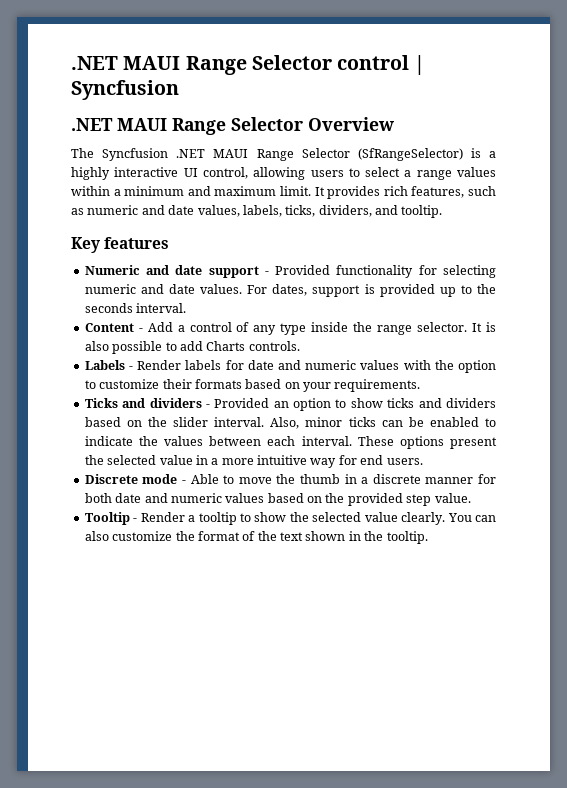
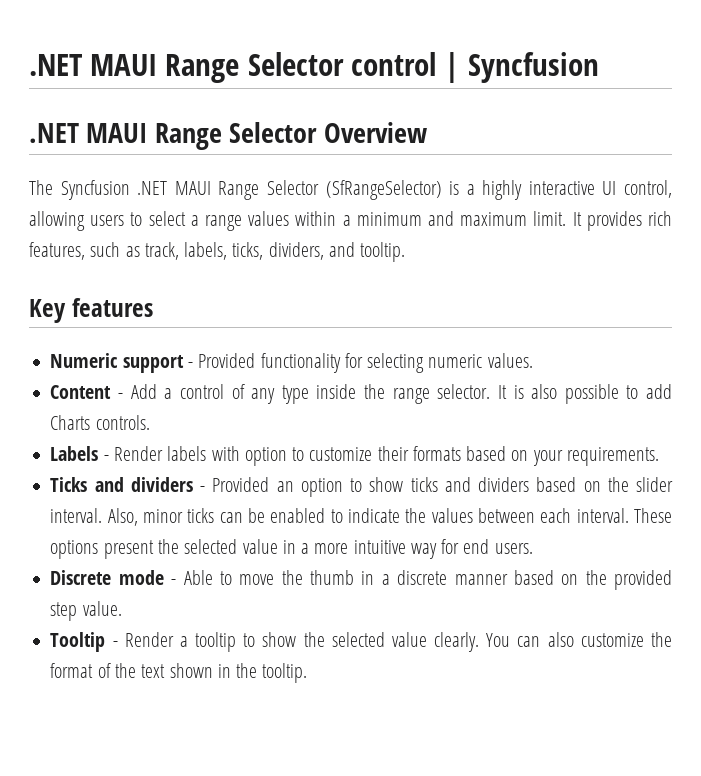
- It provides rich features, such as numeric and date values, labels, ticks, dividers, and tooltip.
+ It provides rich features, such as track, labels, ticks, dividers, and tooltip.
- Numeric and date support - Provided functionality for selecting numeric and date values. For dates, support is provided up to the seconds interval.
+ Numeric support - Provided functionality for selecting numeric values.
- Labels - Render labels for date and numeric values with the option to customize their formats based on your requirements.
+ Labels - Render labels with option to customize their formats based on your requirements.
- Discrete mode - Able to move the thumb in a discrete manner for both date and numeric values based on the provided step value.
+ Discrete mode - Able to move the thumb in a discrete manner based on the provided step value.

